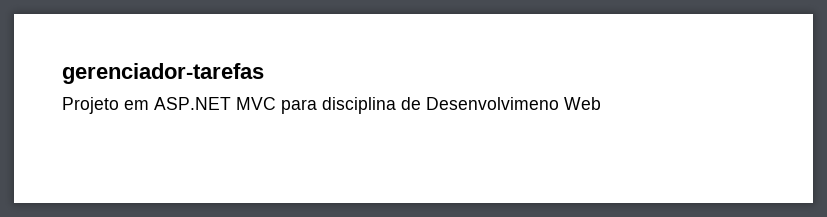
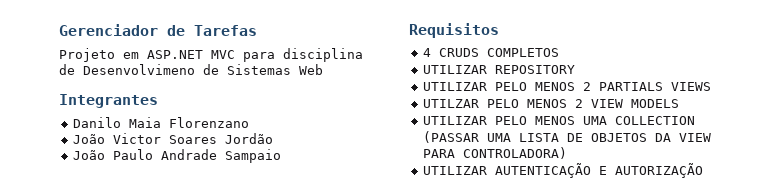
- gerenciador-tarefas
+ Gerenciador de Tarefas
- Projeto em ASP.NET MVC para disciplina de Desenvolvimeno Web
+ Projeto em ASP.NET MVC para disciplina de Desenvolvimeno de Sistemas Web
+ Integrantes
+ Danilo Maia Florenzano
+ João Victor Soares Jordão
+ João Paulo Andrade Sampaio
+ Requisitos
+ 4 CRUDS COMPLETOS
+ UTILIZAR REPOSITORY
+ UTILIZAR PELO MENOS 2 PARTIALS VIEWS
+ UTILZAR PELO MENOS 2 VIEW MODELS
+ UTILIZAR PELO MENOS UMA COLLECTION (PASSAR UMA LISTA DE OBJETOS DA VIEW PARA CONTROLADORA)
+ UTILIZAR AUTENTICAÇÃO E AUTORIZAÇÃO

